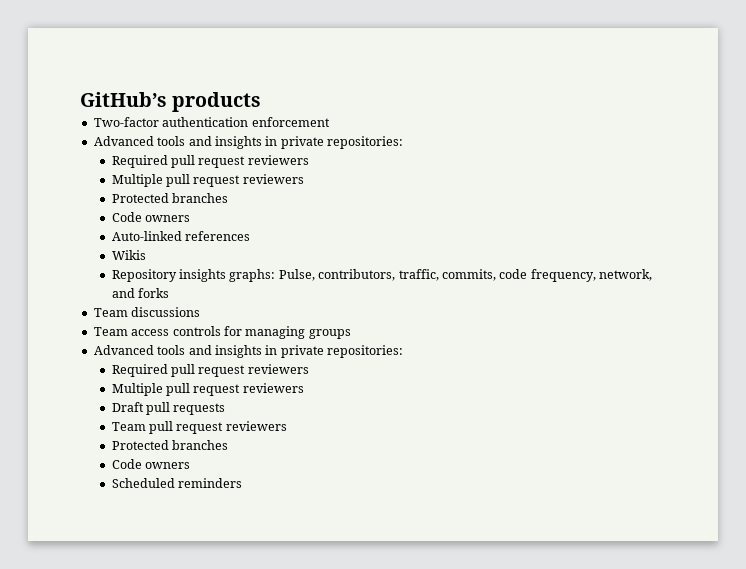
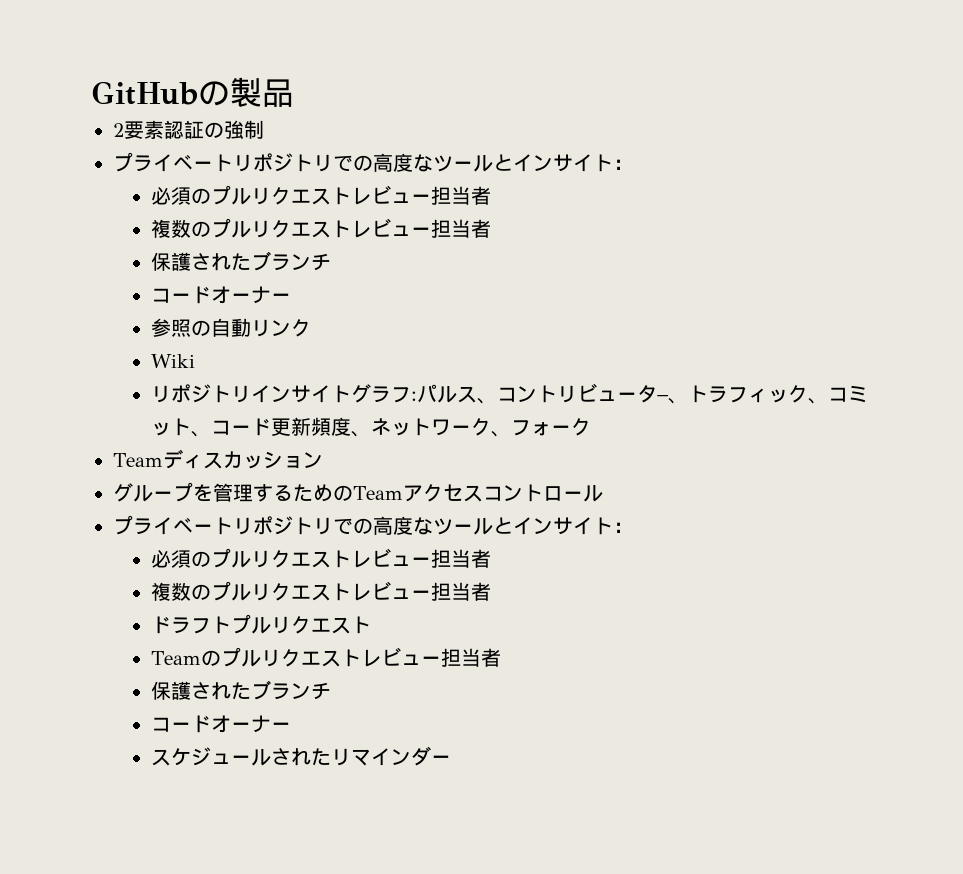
- GitHub’s products
- Two-factor authentication enforcement
- Advanced tools and insights in private repositories:
- Required pull request reviewers
- Multiple pull request reviewers
- Protected branches
- Code owners
- Auto-linked references
- Wikis
- Repository insights graphs: Pulse, contributors, traffic, commits, code frequency, network, and forks
- Team discussions
- Team access controls for managing groups
- Advanced tools and insights in private repositories:
- Required pull request reviewers
- Multiple pull request reviewers
- Draft pull requests
- Team pull request reviewers
- Protected branches
- Code owners
- Scheduled reminders
+ GitHubの製品
+ 2要素認証の強制
+ プライベートリポジトリでの高度なツールとインサイト：
+ 必須のプルリクエストレビュー担当者
+ 複数のプルリクエストレビュー担当者
+ 保護されたブランチ
+ コードオーナー
+ 参照の自動リンク
+ Wiki
+ リポジトリインサイトグラフ:パルス、コントリビュータ−、トラフィック、コミット、コード更新頻度、ネットワーク、フォーク
+ Teamディスカッション
+ グループを管理するためのTeamアクセスコントロール
+ プライベートリポジトリでの高度なツールとインサイト：
+ 必須のプルリクエストレビュー担当者
+ 複数のプルリクエストレビュー担当者
+ ドラフトプルリクエスト
+ Teamのプルリクエストレビュー担当者
+ 保護されたブランチ
+ コードオーナー
+ スケジュールされたリマインダー

